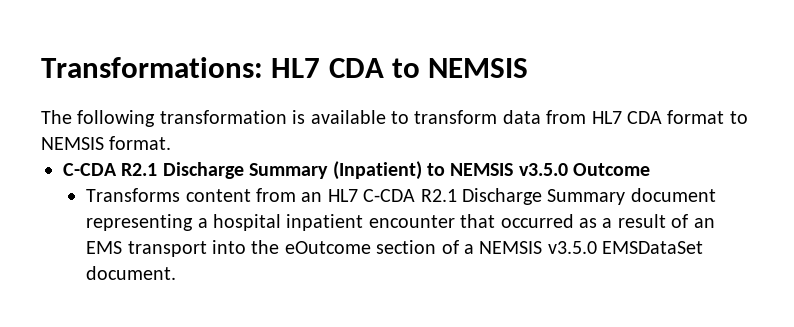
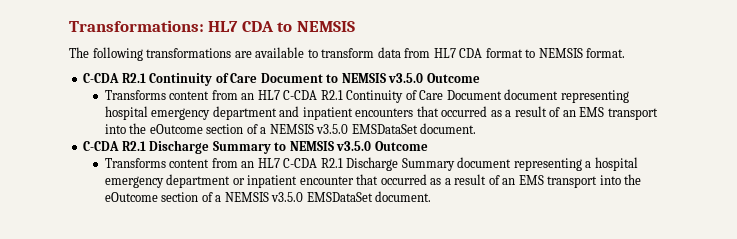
- The following transformation is available to transform data from HL7 CDA format to NEMSIS format.
+ The following transformations are available to transform data from HL7 CDA format to NEMSIS format.
- C-CDA R2.1 Discharge Summary (Inpatient) to NEMSIS v3.5.0 Outcome
+ C-CDA R2.1 Continuity of Care Document to NEMSIS v3.5.0 Outcome
+ Transforms content from an HL7 C-CDA R2.1 Continuity of Care Document document representing hospital emergency department and inpatient encounters that occurred as a result of an EMS transport into the eOutcome section of a NEMSIS v3.5.0 EMSDataSet document.
+ C-CDA R2.1 Discharge Summary to NEMSIS v3.5.0 Outcome
- Transforms content from an HL7 C-CDA R2.1 Discharge Summary document representing a hospital inpatient encounter that occurred as a result of an EMS transport into the eOutcome section of a NEMSIS v3.5.0 EMSDataSet document.
+ Transforms content from an HL7 C-CDA R2.1 Discharge Summary document representing a hospital emergency department or inpatient encounter that occurred as a result of an EMS transport into the eOutcome section of a NEMSIS v3.5.0 EMSDataSet document.

